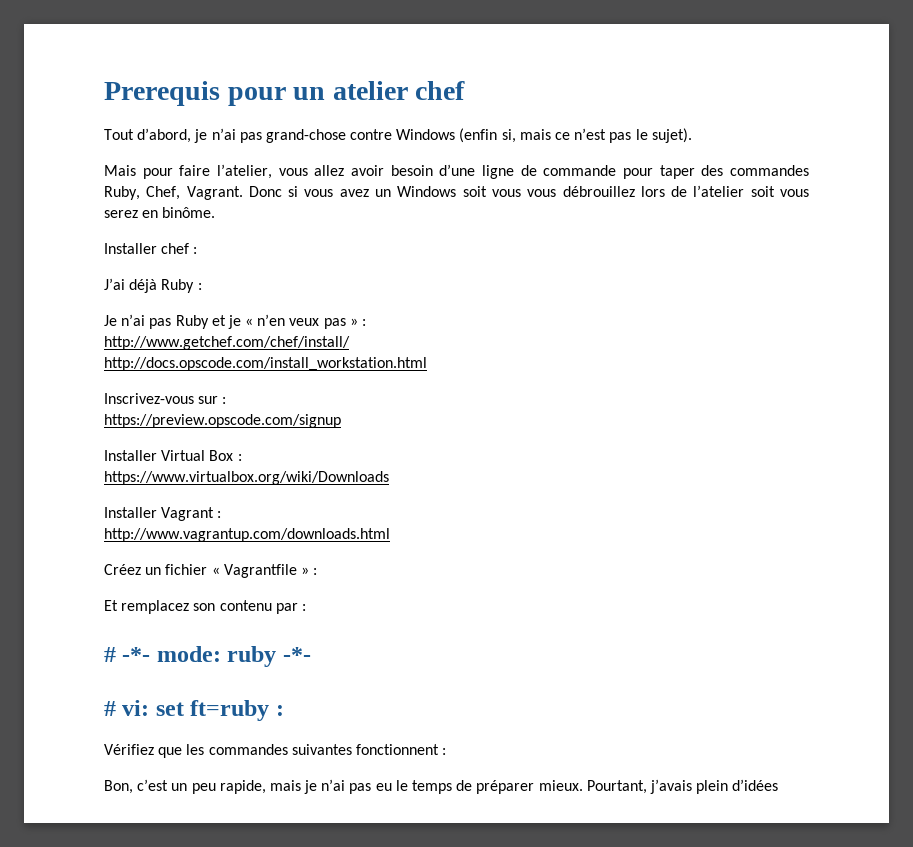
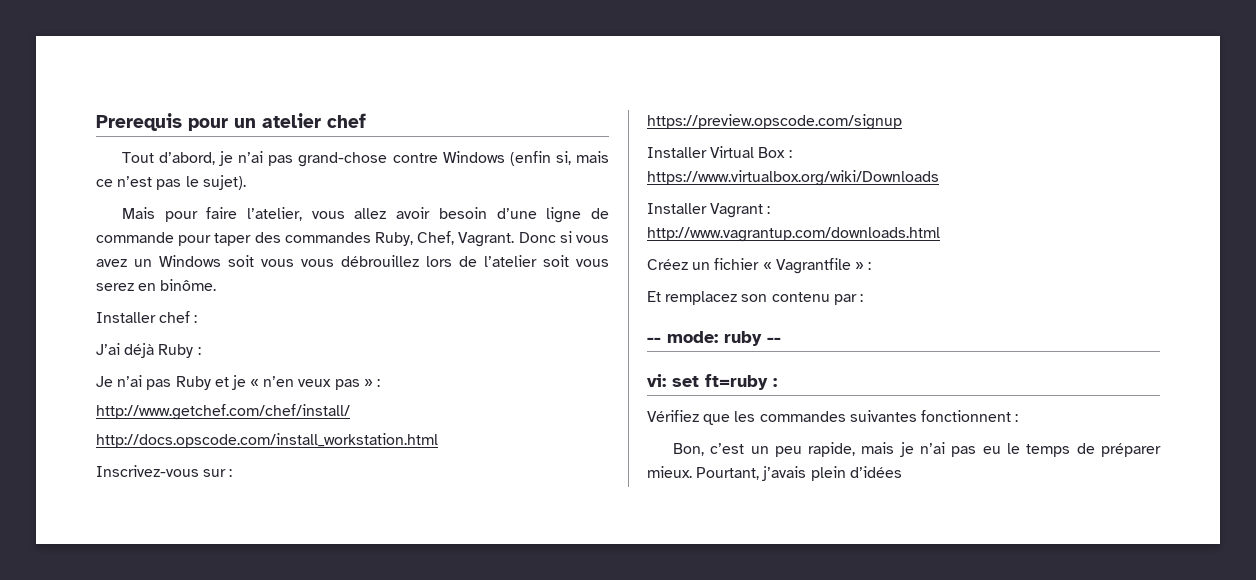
- # -*- mode: ruby -*-
- # vi: set ft=ruby :
+ -- mode: ruby --
+ vi: set ft=ruby :

